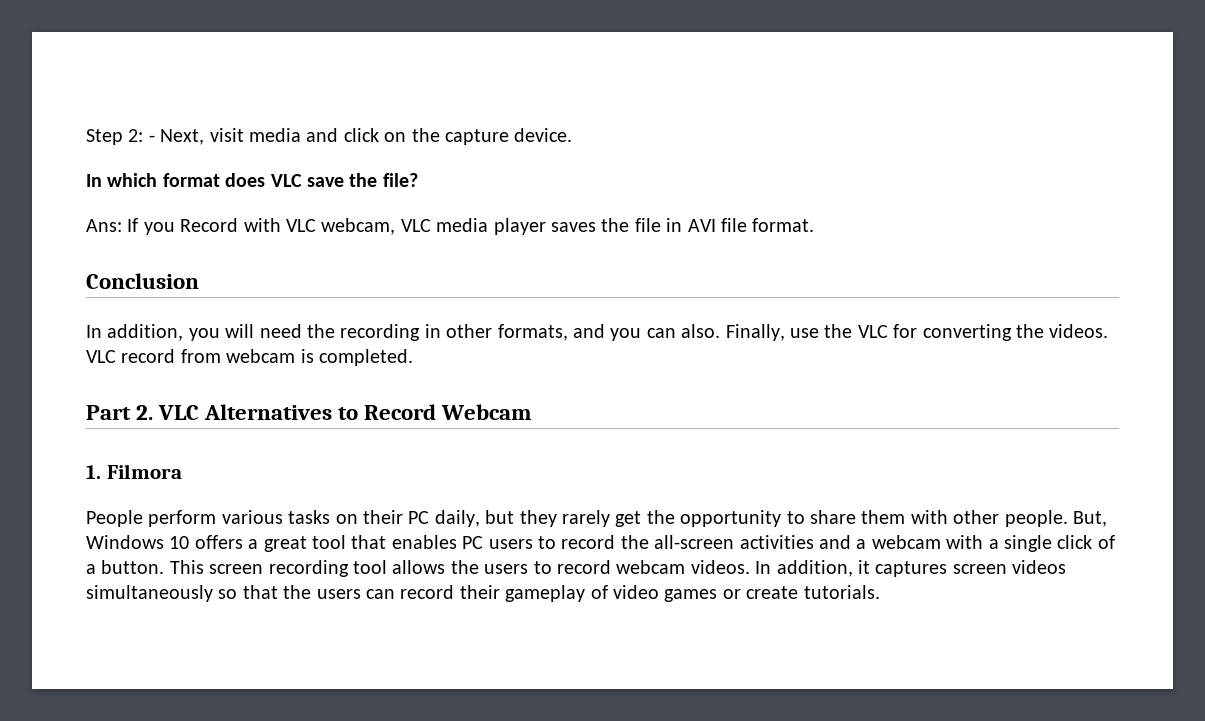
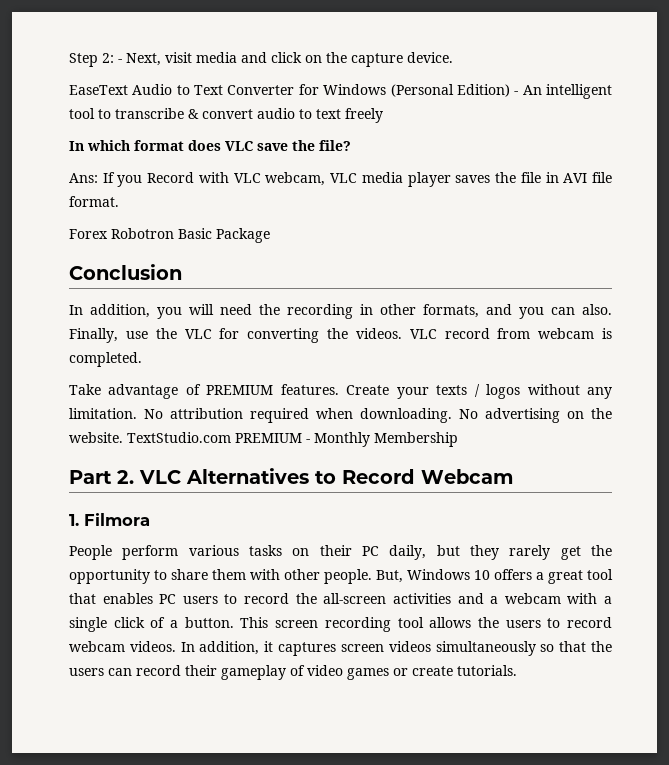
+ EaseText Audio to Text Converter for Windows (Personal Edition) - An intelligent tool to transcribe & convert audio to text freely
+ Forex Robotron Basic Package
+ Take advantage of PREMIUM features. Create your texts / logos without any limitation. No attribution required when downloading. No advertising on the website. TextStudio.com PREMIUM - Monthly Membership

